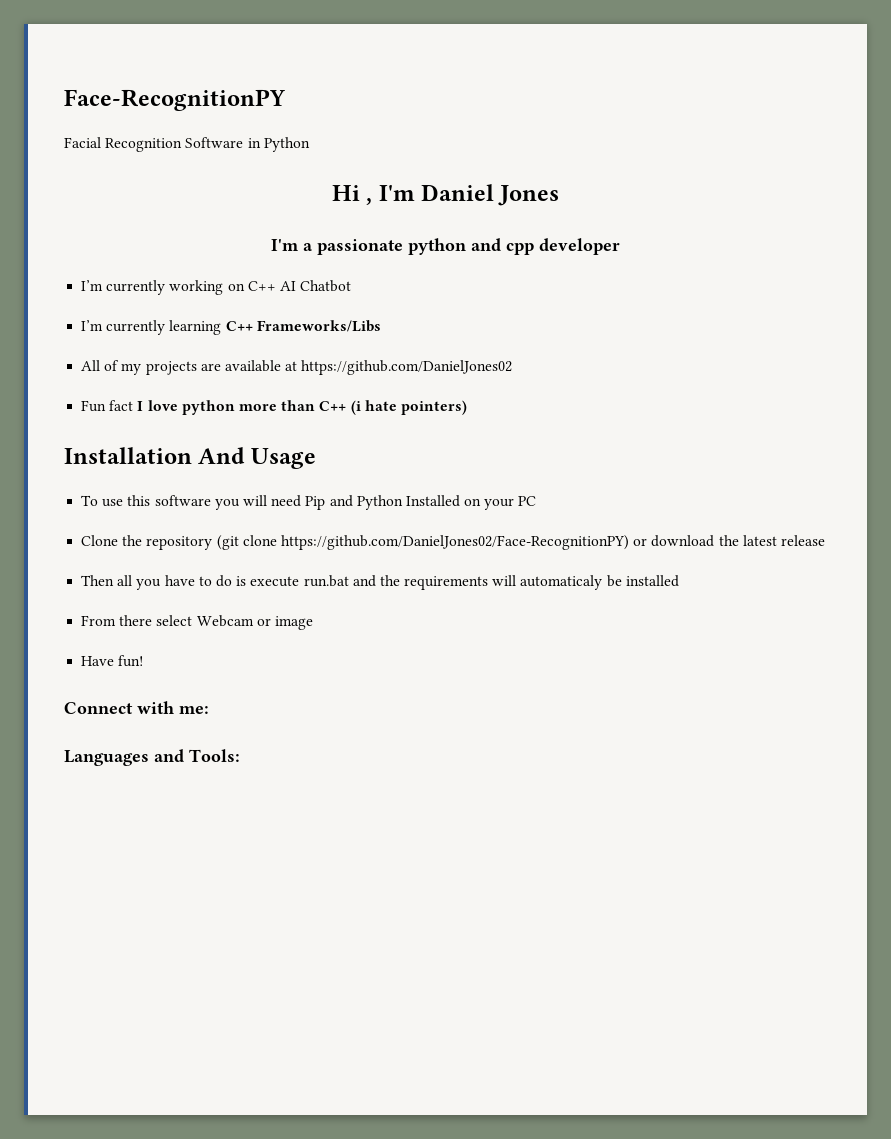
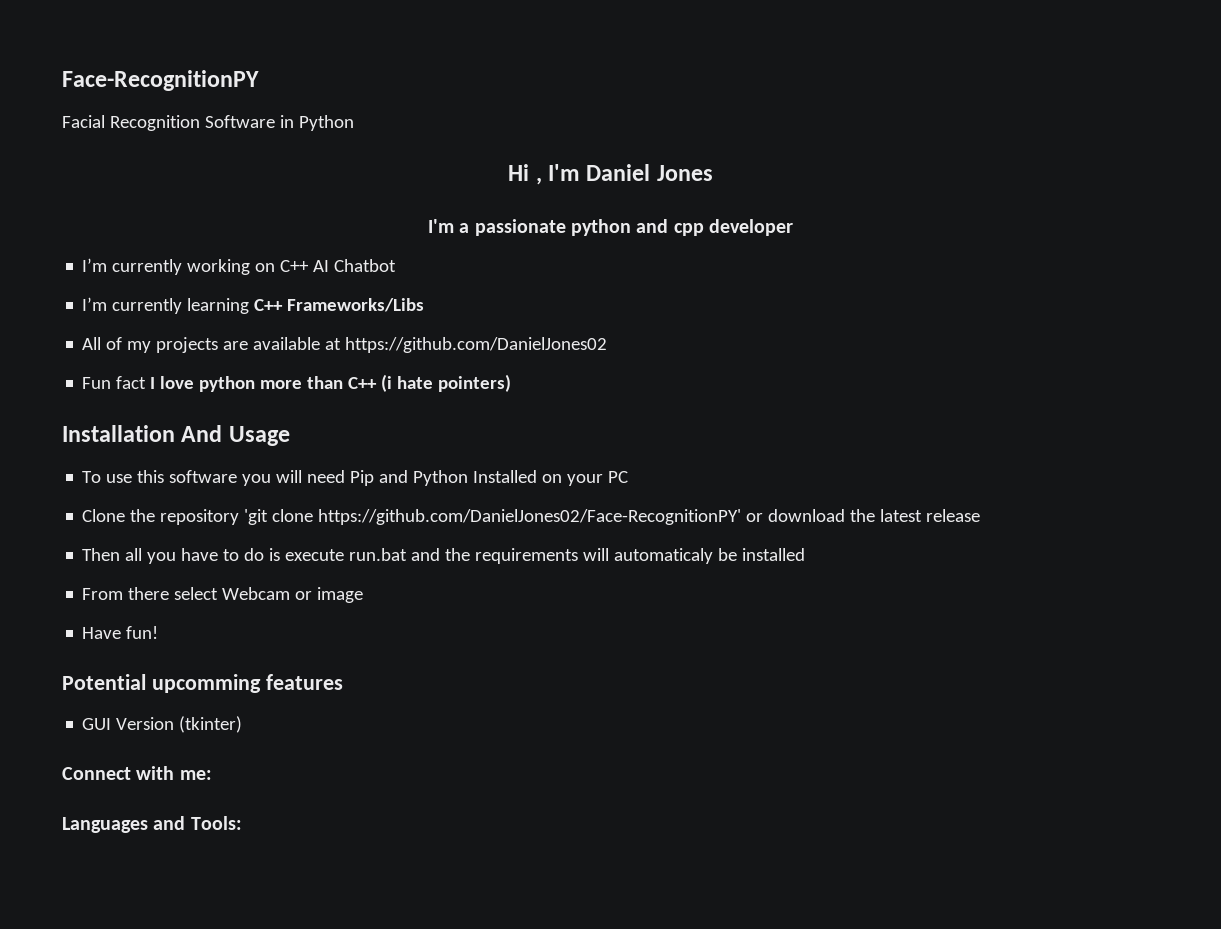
- Clone the repository (git clone https://github.com/DanielJones02/Face-RecognitionPY) or download the latest release
+ Clone the repository 'git clone https://github.com/DanielJones02/Face-RecognitionPY' or download the latest release
+ Potential upcomming features
+ GUI Version (tkinter)

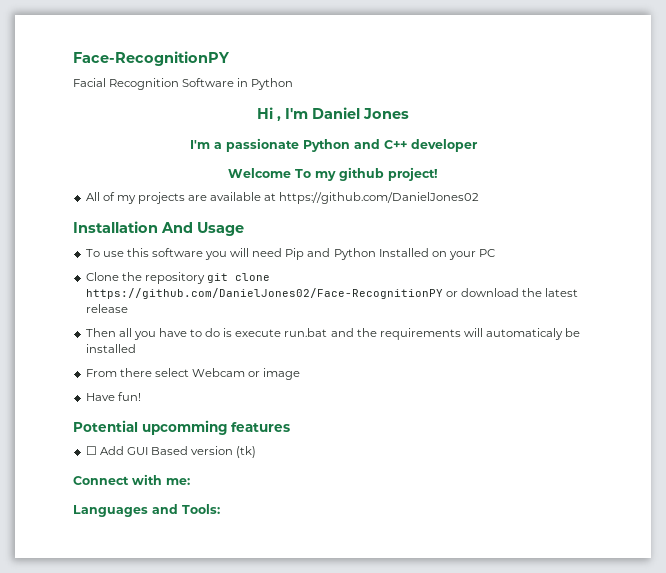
- I'm a passionate python and cpp developer
- I’m currently working on C++ AI Chatbot
- I’m currently learning C++ Frameworks/Libs
+ I'm a passionate Python and C++ developer
+ Welcome To my github project!
- Fun fact I love python more than C++ (i hate pointers)
- Clone the repository 'git clone https://github.com/DanielJones02/Face-RecognitionPY' or download the latest release
+ Clone the repository git clone https://github.com/DanielJones02/Face-RecognitionPY or download the latest release
- GUI Version (tkinter)
+ ☐ Add GUI Based version (tk)

